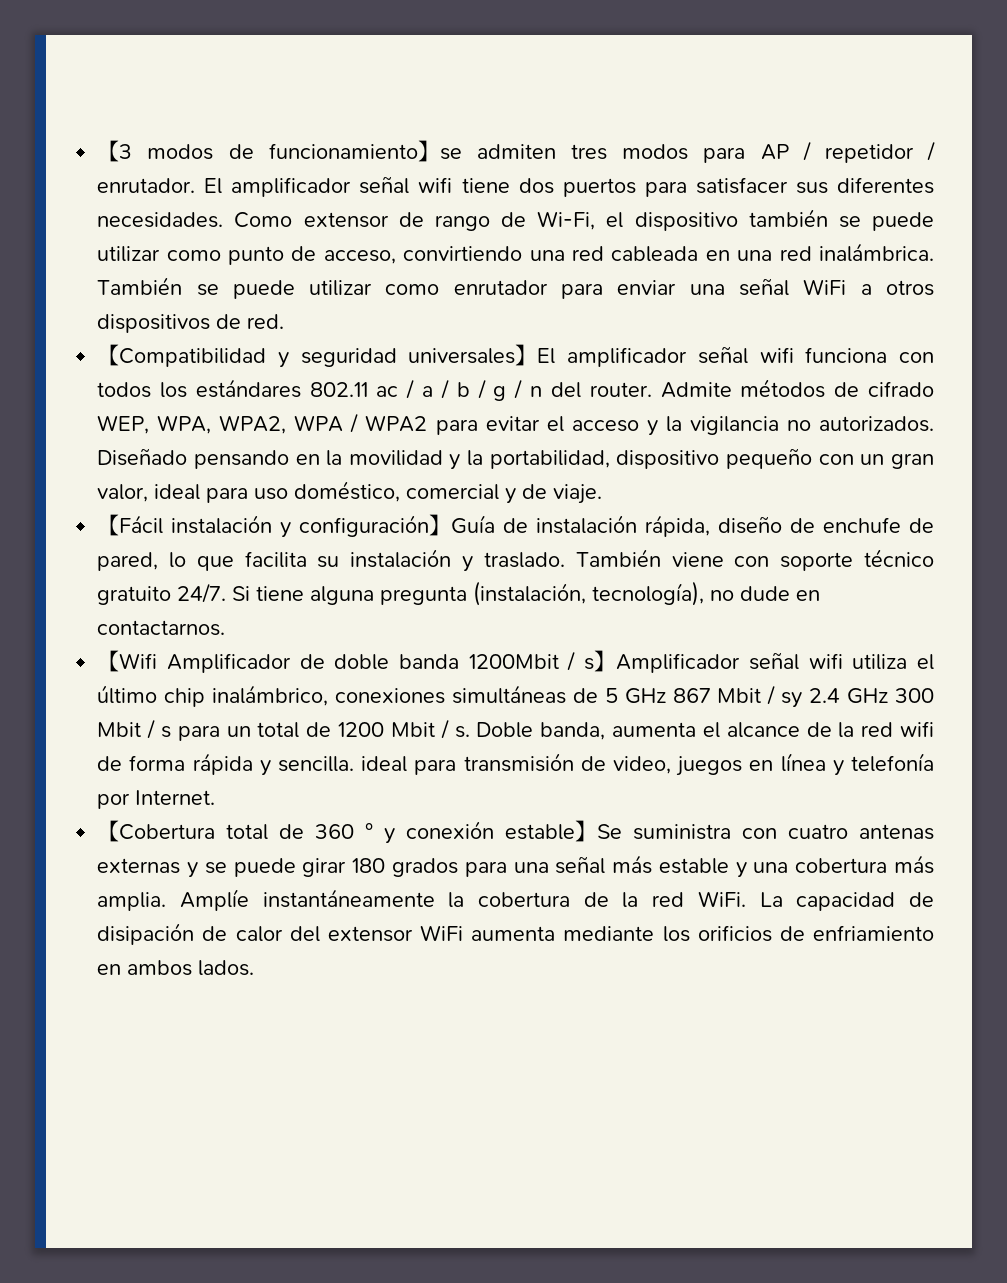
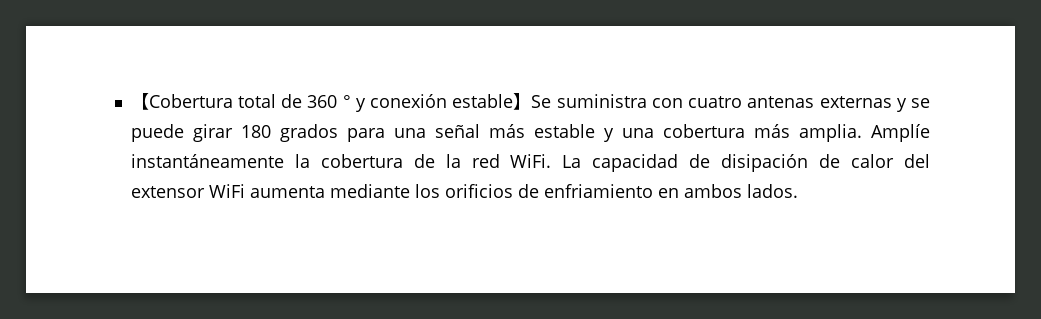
- 【3 modos de funcionamiento】se admiten tres modos para AP / repetidor / enrutador. El amplificador señal wifi tiene dos puertos para satisfacer sus diferentes necesidades. Como extensor de rango de Wi-Fi, el dispositivo también se puede utilizar como punto de acceso, convirtiendo una red cableada en una red inalámbrica. También se puede utilizar como enrutador para enviar una señal WiFi a otros dispositivos de red.
- 【Compatibilidad y seguridad universales】El amplificador señal wifi funciona con todos los estándares 802.11 ac / a / b / g / n del router. Admite métodos de cifrado WEP, WPA, WPA2, WPA / WPA2 para evitar el acceso y la vigilancia no autorizados. Diseñado pensando en la movilidad y la portabilidad, dispositivo pequeño con un gran valor, ideal para uso doméstico, comercial y de viaje.
- 【Fácil instalación y configuración】Guía de instalación rápida, diseño de enchufe de pared, lo que facilita su instalación y traslado. También viene con soporte técnico gratuito 24/7. Si tiene alguna pregunta (instalación, tecnología), no dude en contactarnos.
- 【Wifi Amplificador de doble banda 1200Mbit / s】Amplificador señal wifi utiliza el último chip inalámbrico, conexiones simultáneas de 5 GHz 867 Mbit / sy 2.4 GHz 300 Mbit / s para un total de 1200 Mbit / s. Doble banda, aumenta el alcance de la red wifi de forma rápida y sencilla. ideal para transmisión de video, juegos en línea y telefonía por Internet.

